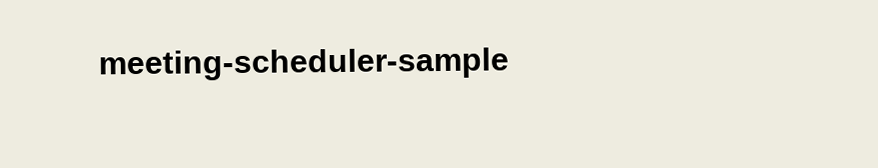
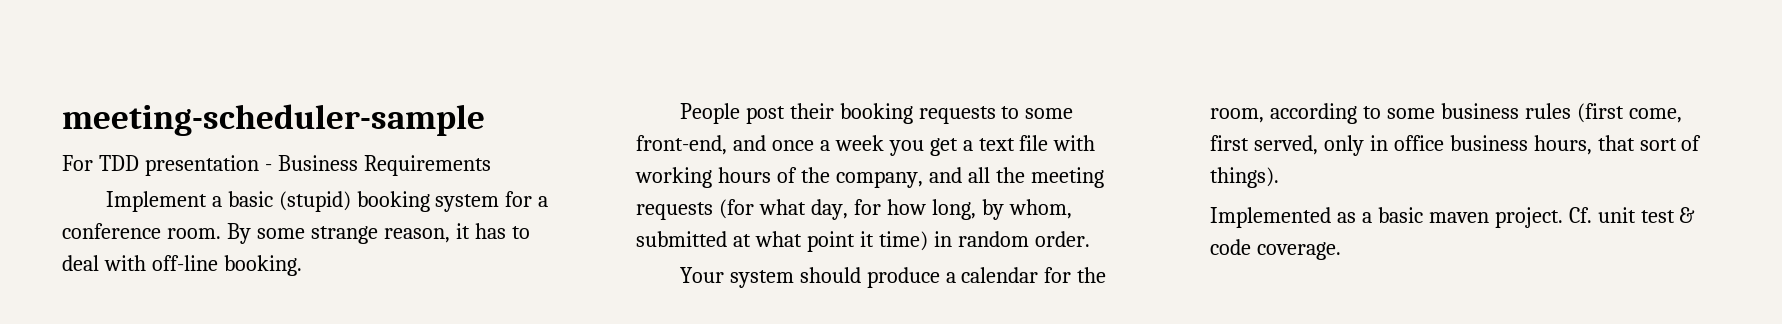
+ For TDD presentation - Business Requirements
+ Implement a basic (stupid) booking system for a conference room. By some strange reason, it has to deal with off-line booking.
+ People post their booking requests to some front-end, and once a week you get a text file with working hours of the company, and all the meeting requests (for what day, for how long, by whom, submitted at what point it time) in random order.
+ Your system should produce a calendar for the room, according to some business rules (first come, first served, only in office business hours, that sort of things).
+ Implemented as a basic maven project. Cf. unit test & code coverage.

